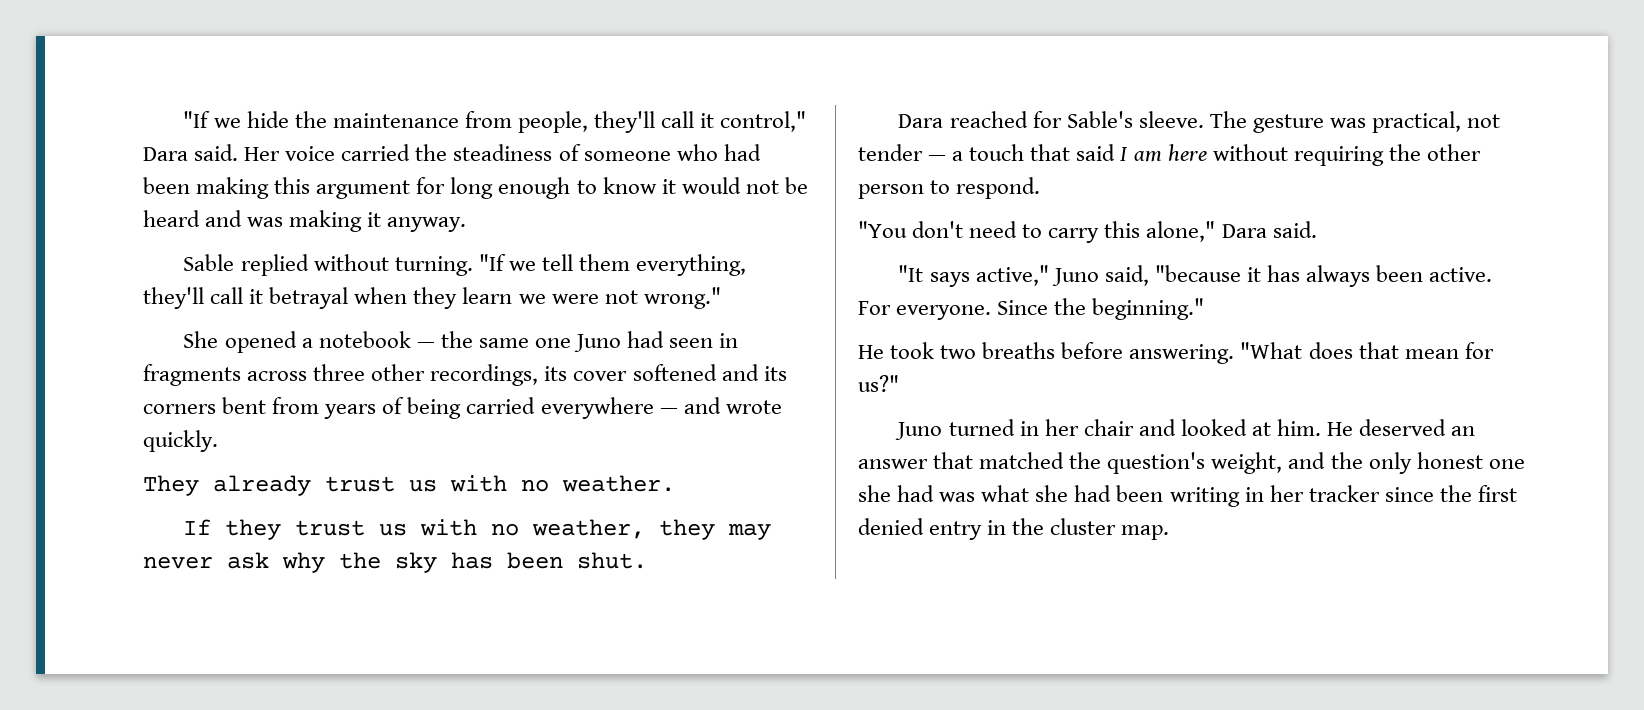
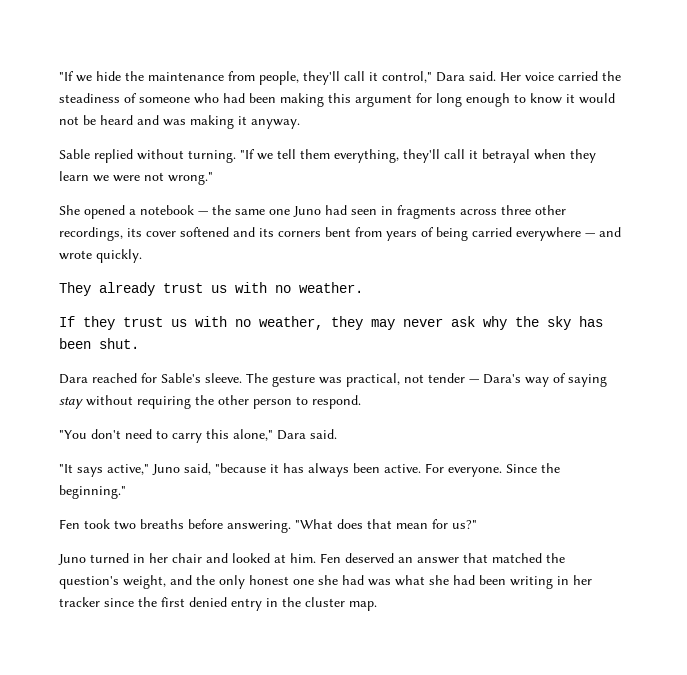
- The gesture was practical, not tender — a touch that said I am here without requiring the other person to respond.
+ The gesture was practical, not tender — Dara's way of saying stay without requiring the other person to respond.
- He took two breaths before answering.
+ Fen took two breaths before answering.
- He deserved an answer that matched the question's weight, and the only honest one she had was what she had been writing in her tracker since the first denied entry in the cluster map.
+ Fen deserved an answer that matched the question's weight, and the only honest one she had was what she had been writing in her tracker since the first denied entry in the cluster map.

